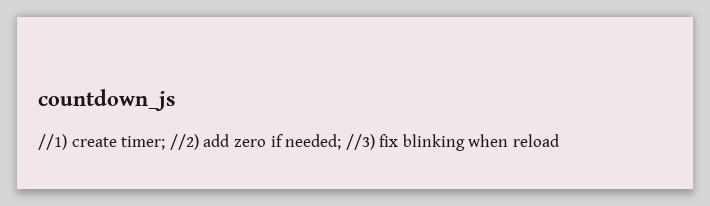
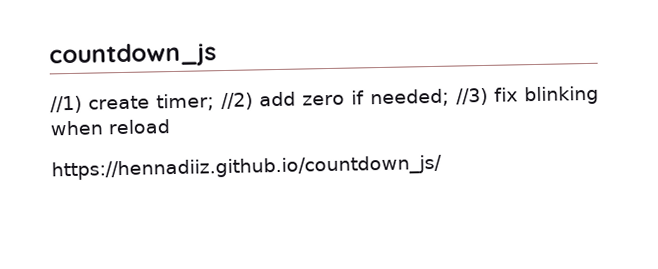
+ https://hennadiiz.github.io/countdown_js/

